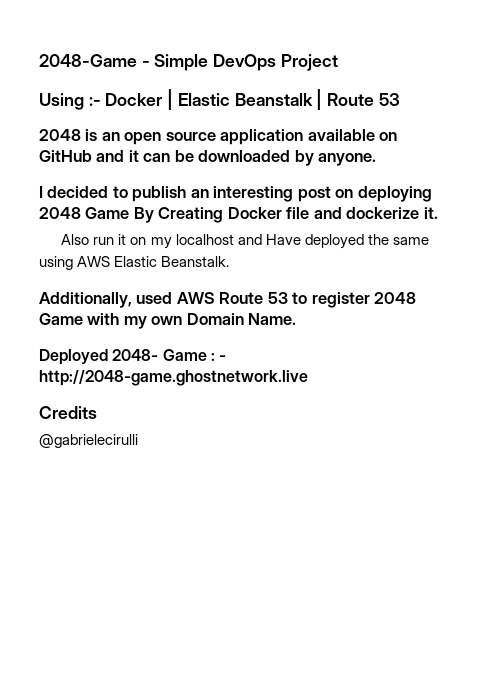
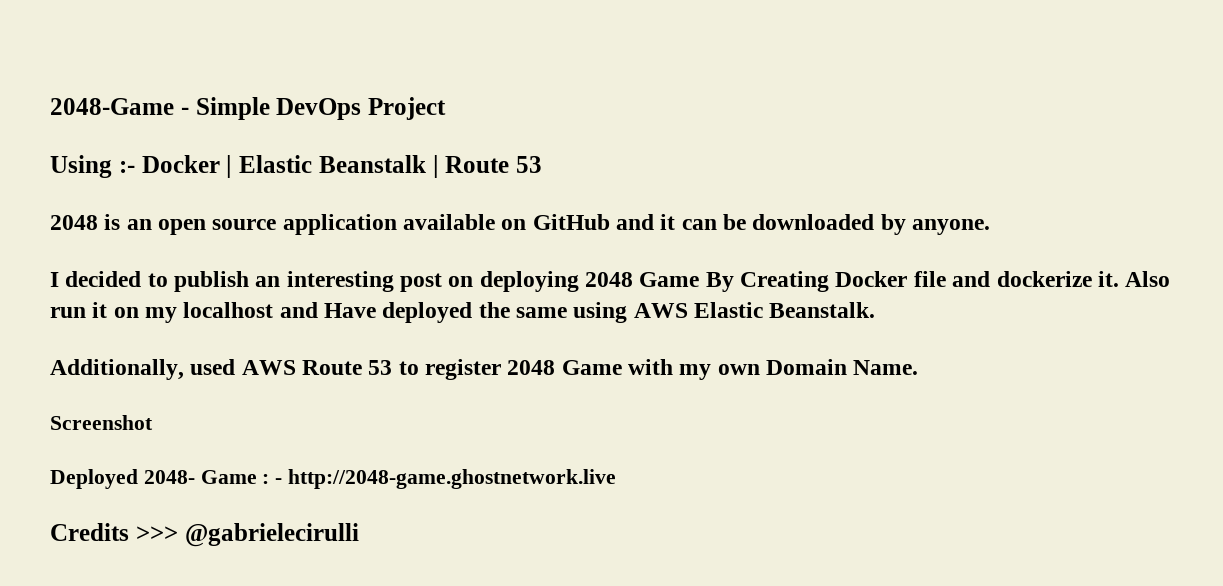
- I decided to publish an interesting post on deploying 2048 Game By Creating Docker file and dockerize it.
- Also run it on my localhost and Have deployed the same using AWS Elastic Beanstalk.
+ I decided to publish an interesting post on deploying 2048 Game By Creating Docker file and dockerize it. Also run it on my localhost and Have deployed the same using AWS Elastic Beanstalk.
+ Screenshot
- Credits
- @gabrielecirulli
+ Credits >>> @gabrielecirulli

